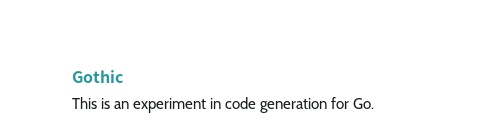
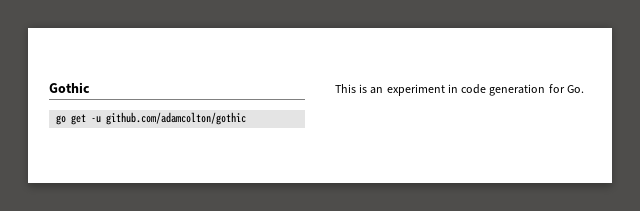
+ go get -u github.com/adamcolton/gothic

